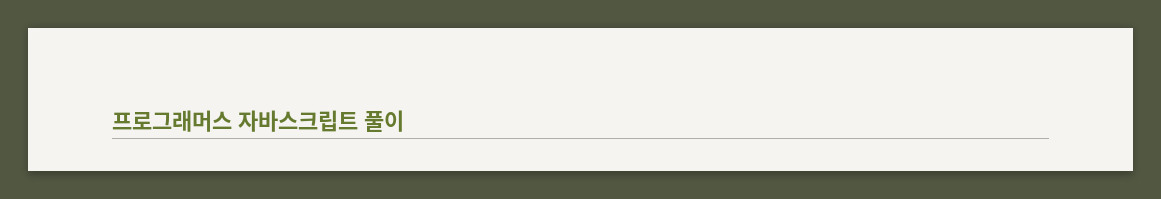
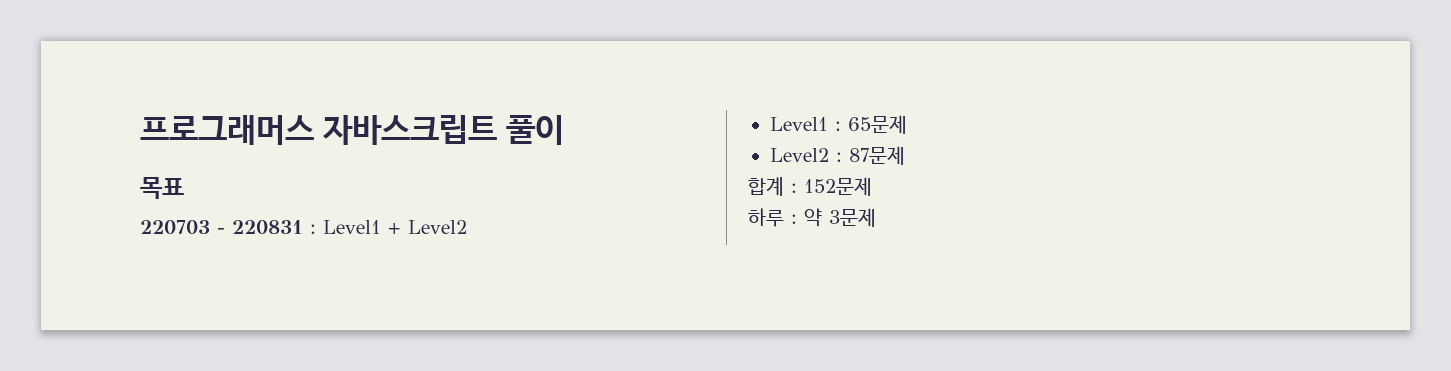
+ 목표
+ 220703 - 220831 : Level1 + Level2
+ Level1 : 65문제
+ Level2 : 87문제
+ 합계 : 152문제
+ 하루 : 약 3문제

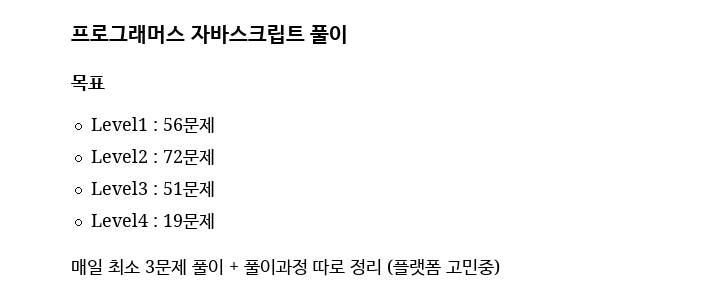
- 220703 - 220831 : Level1 + Level2
- Level1 : 65문제
+ Level1 : 56문제
- Level2 : 87문제
- 합계 : 152문제
- 하루 : 약 3문제
+ Level2 : 72문제
+ Level3 : 51문제
+ Level4 : 19문제
+ 매일 최소 3문제 풀이 + 풀이과정 따로 정리 (플랫폼 고민중)

